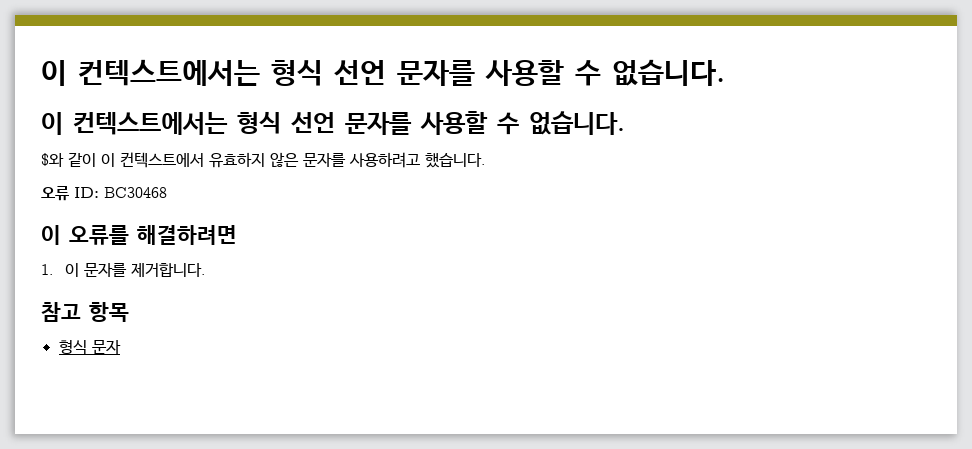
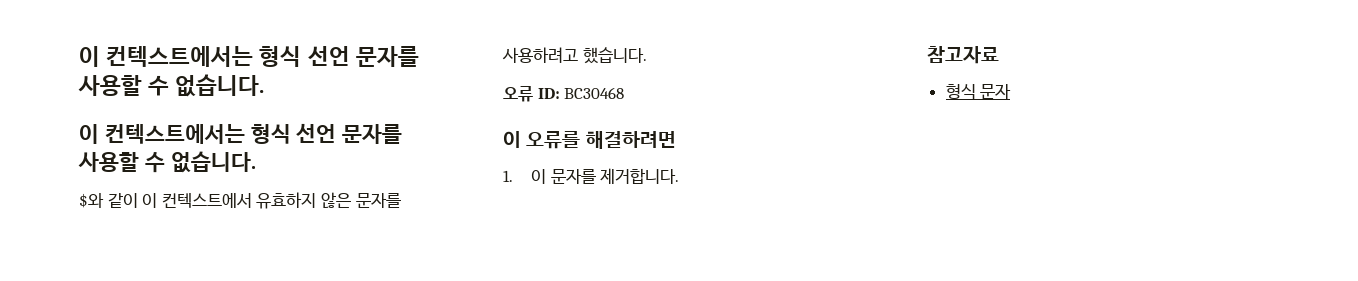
- 참고 항목
+ 참고자료

